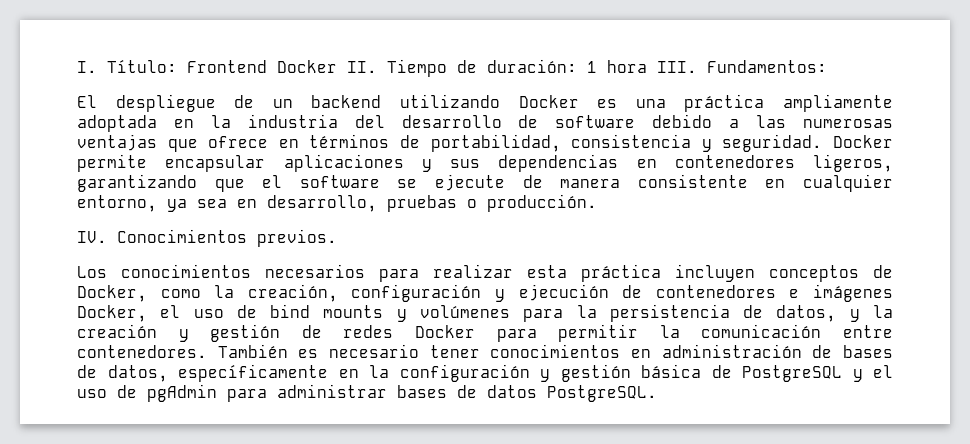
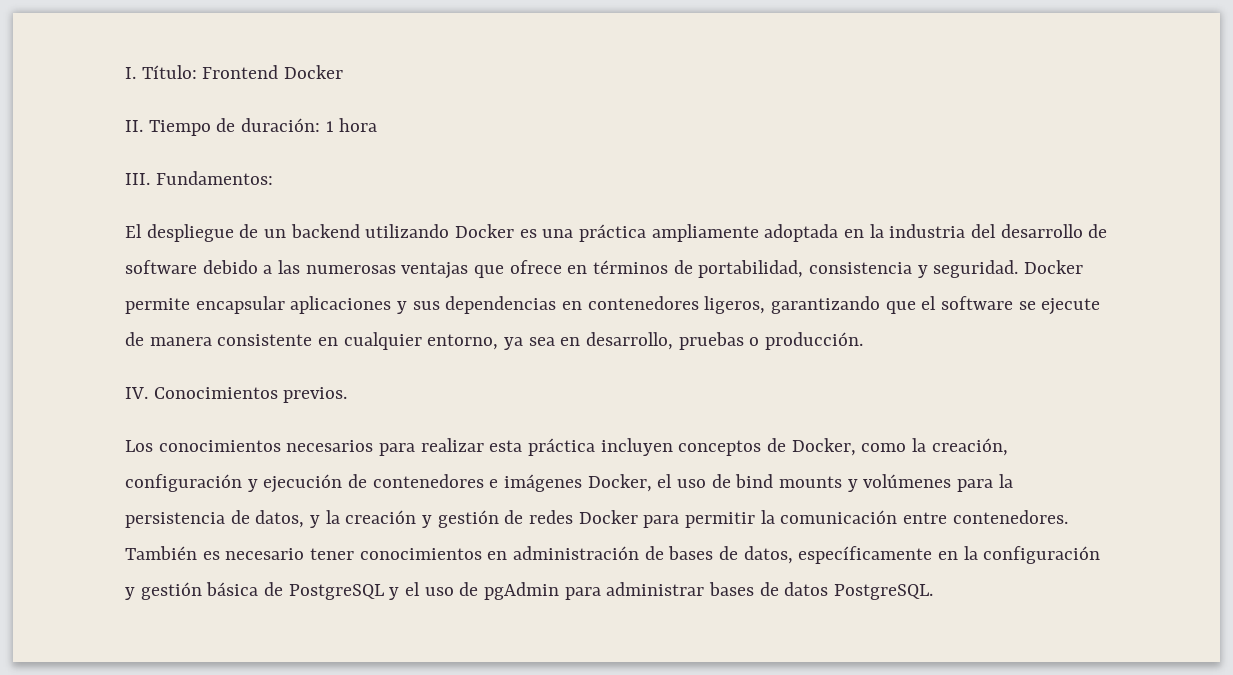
- I. Título: Frontend Docker II. Tiempo de duración: 1 hora III. Fundamentos:
+ I. Título: Frontend Docker
+ II. Tiempo de duración: 1 hora
+ III. Fundamentos:

